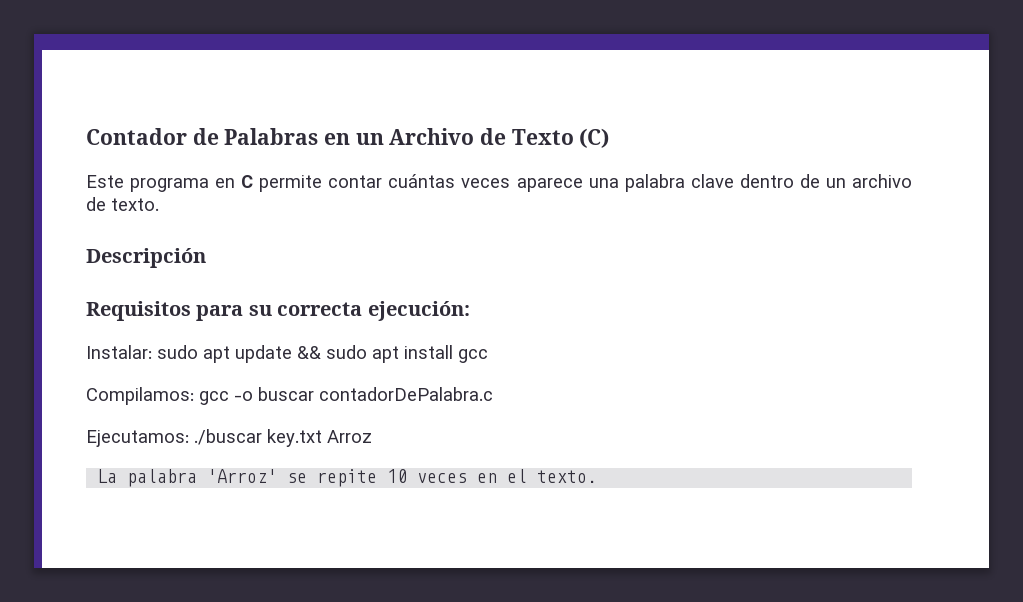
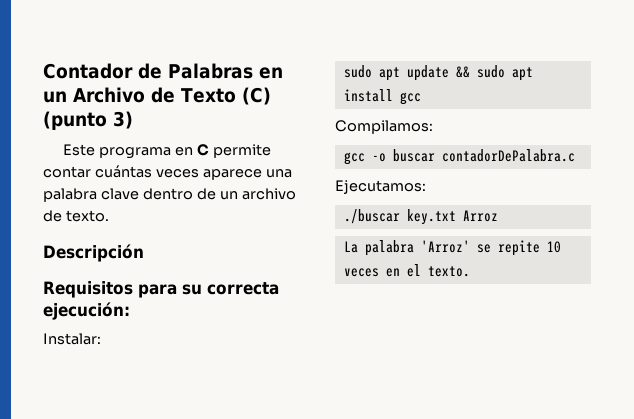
- Contador de Palabras en un Archivo de Texto (C)
+ Contador de Palabras en un Archivo de Texto (C) (punto 3)
- Instalar: sudo apt update && sudo apt install gcc
+ Instalar:
+ sudo apt update && sudo apt install gcc
- Compilamos: gcc -o buscar contadorDePalabra.c
+ Compilamos:
+ gcc -o buscar contadorDePalabra.c
- Ejecutamos: ./buscar key.txt Arroz
+ Ejecutamos:
+ ./buscar key.txt Arroz

